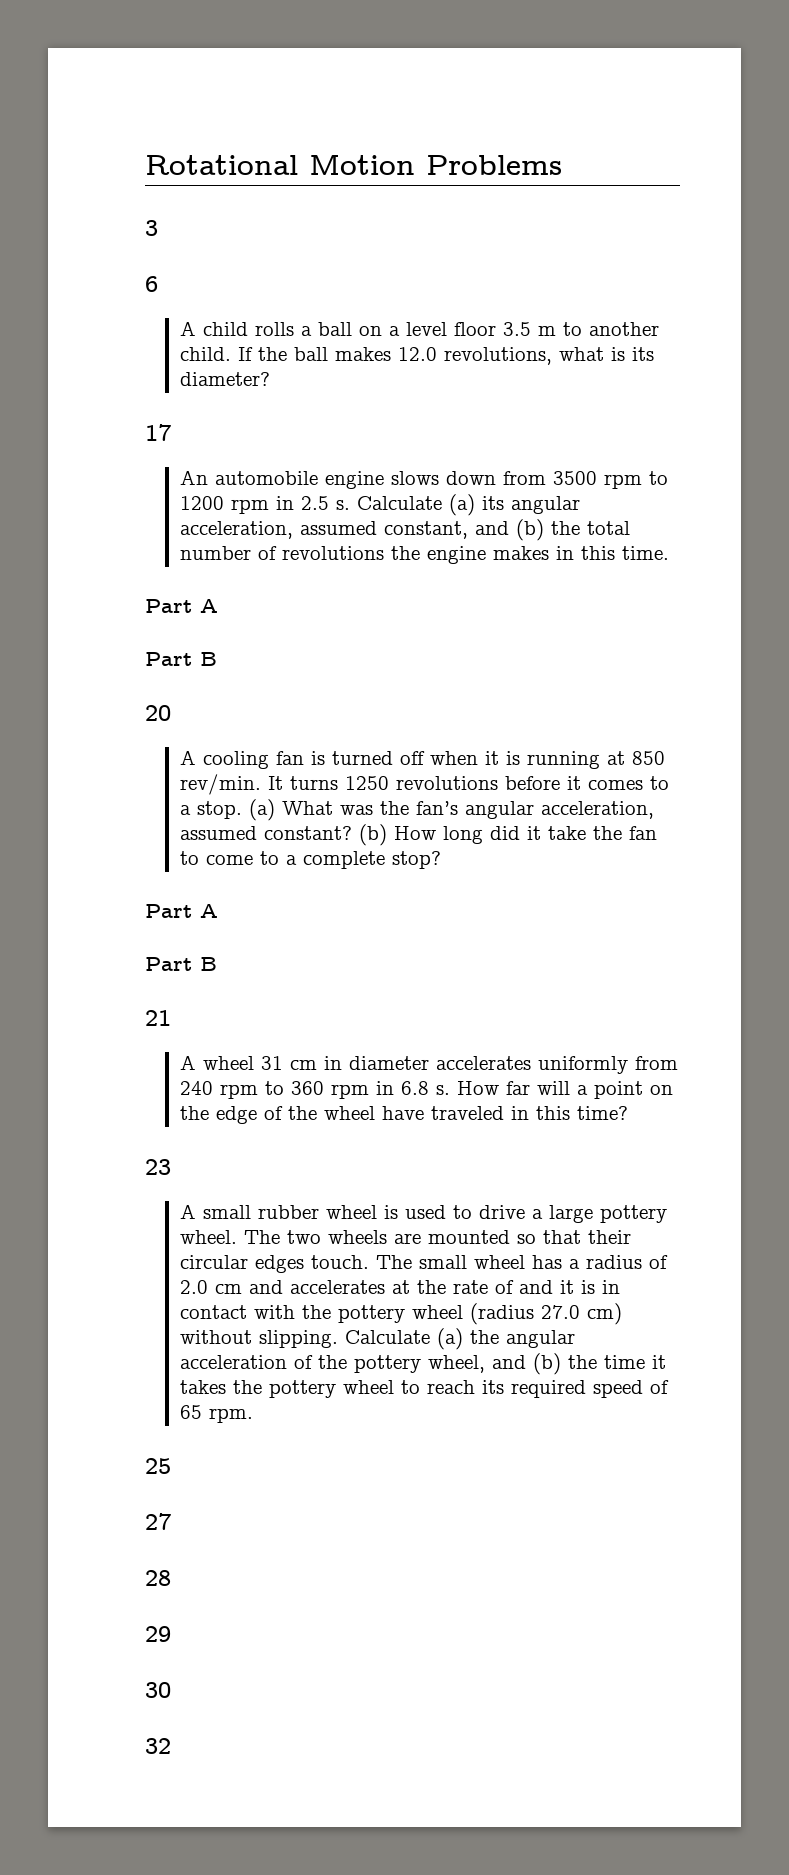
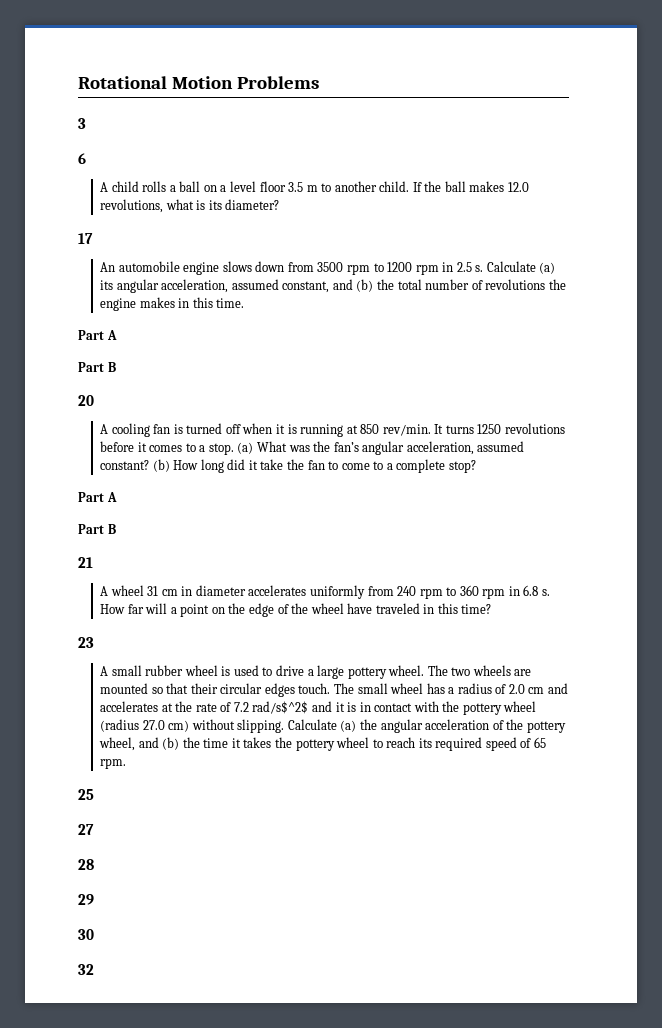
- The small wheel has a radius of 2.0 cm and accelerates at the rate of and it is in contact with the pottery wheel (radius 27.0 cm) without slipping.
+ The small wheel has a radius of 2.0 cm and accelerates at the rate of 7.2 rad/s$^2$ and it is in contact with the pottery wheel (radius 27.0 cm) without slipping.

